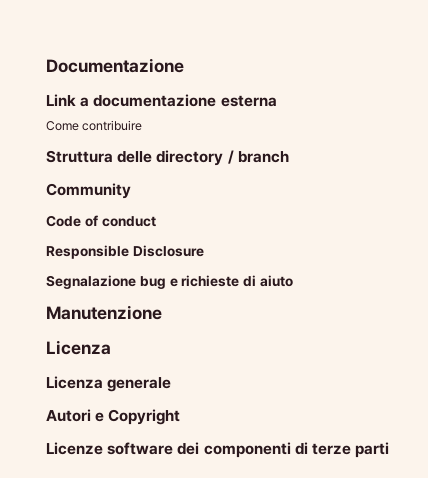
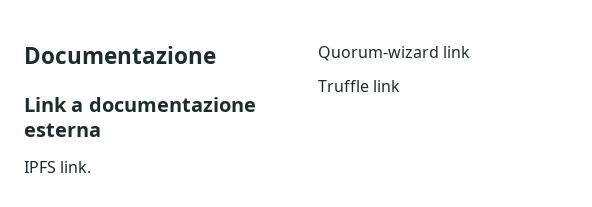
- Come contribuire
- Struttura delle directory / branch
- Community
- Code of conduct
- Responsible Disclosure
- Segnalazione bug e richieste di aiuto
- Manutenzione
- Licenza
- Licenza generale
- Autori e Copyright
- Licenze software dei componenti di terze parti
+ IPFS link.
+ Quorum-wizard link
+ Truffle link

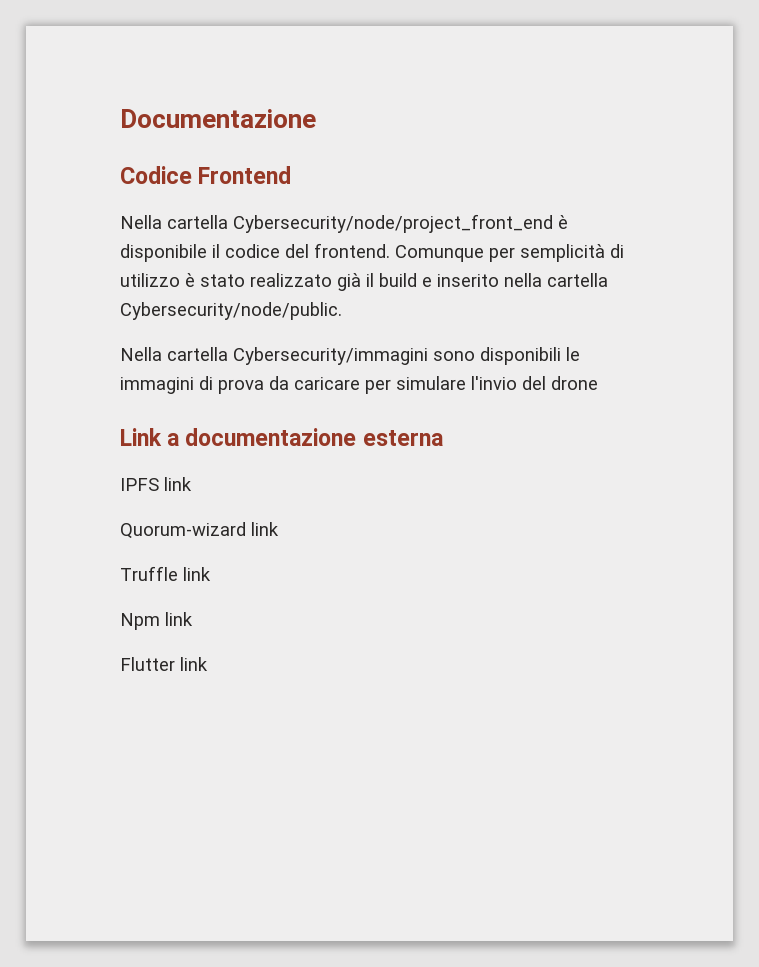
+ Codice Frontend
+ Nella cartella Cybersecurity/node/project_front_end è disponibile il codice del frontend. Comunque per semplicità di utilizzo è stato realizzato già il build e inserito nella cartella Cybersecurity/node/public.
+ Nella cartella Cybersecurity/immagini sono disponibili le immagini di prova da caricare per simulare l'invio del drone
- IPFS link.
+ IPFS link
+ Npm link
+ Flutter link

